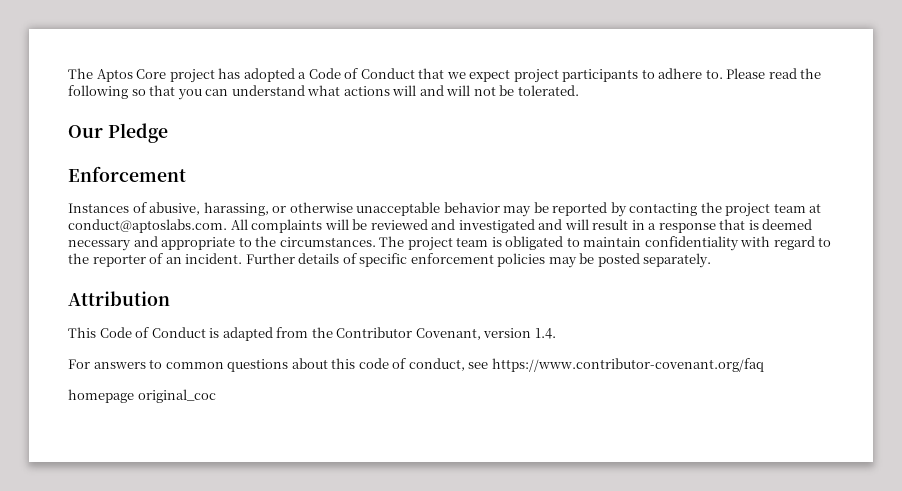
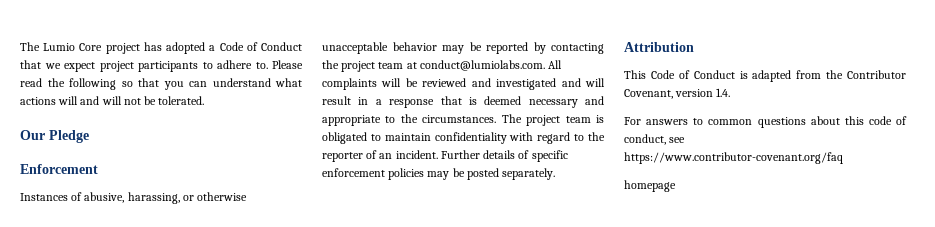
- The Aptos Core project has adopted a Code of Conduct that we expect project participants to adhere to.
+ The Lumio Core project has adopted a Code of Conduct that we expect project participants to adhere to.
- Instances of abusive, harassing, or otherwise unacceptable behavior may be reported by contacting the project team at conduct@aptoslabs.com. All complaints will be reviewed and investigated and will result in a response that is deemed necessary and appropriate to the circumstances.
+ Instances of abusive, harassing, or otherwise unacceptable behavior may be reported by contacting the project team at conduct@lumiolabs.com. All complaints will be reviewed and investigated and will result in a response that is deemed necessary and appropriate to the circumstances.
- homepage original_coc
+ homepage

